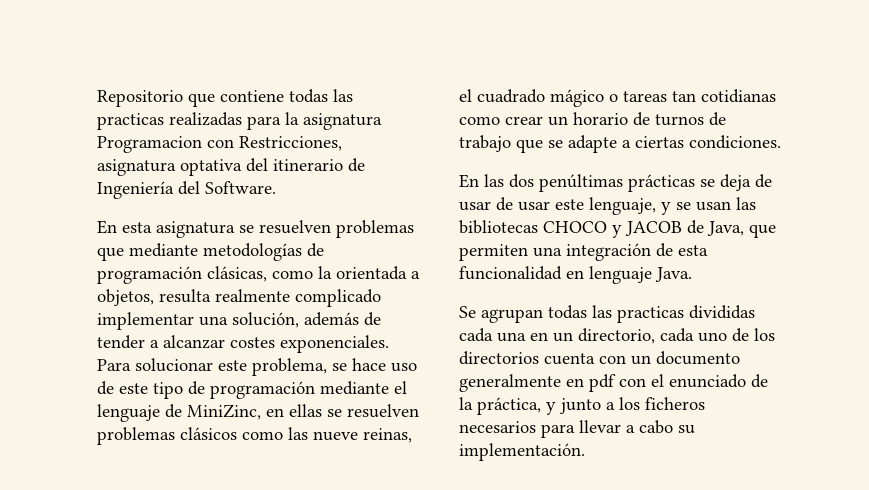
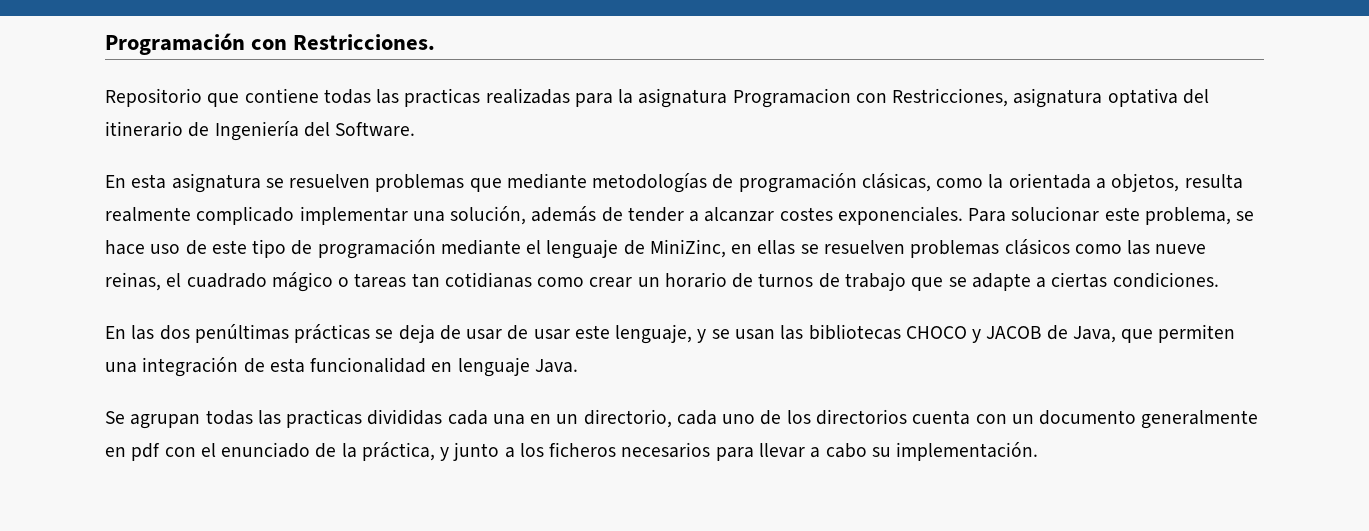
+ Programación con Restricciones.

